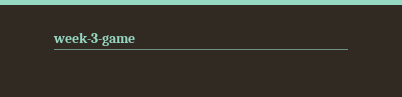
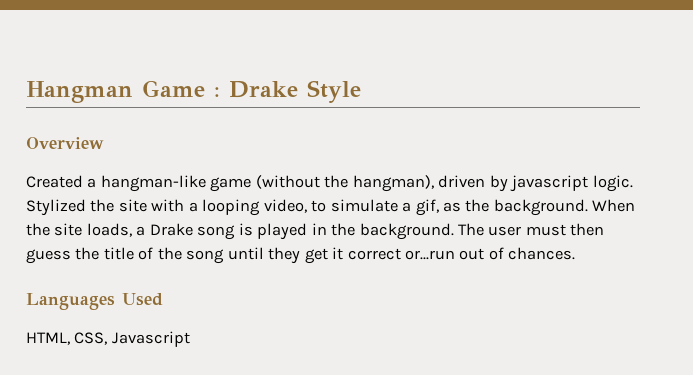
- week-3-game
+ Hangman Game : Drake Style
+ Overview
+ Created a hangman-like game (without the hangman), driven by javascript logic. Stylized the site with a looping video, to simulate a gif, as the background. When the site loads, a Drake song is played in the background. The user must then guess the title of the song until they get it correct or...run out of chances.
+ Languages Used
+ HTML, CSS, Javascript

